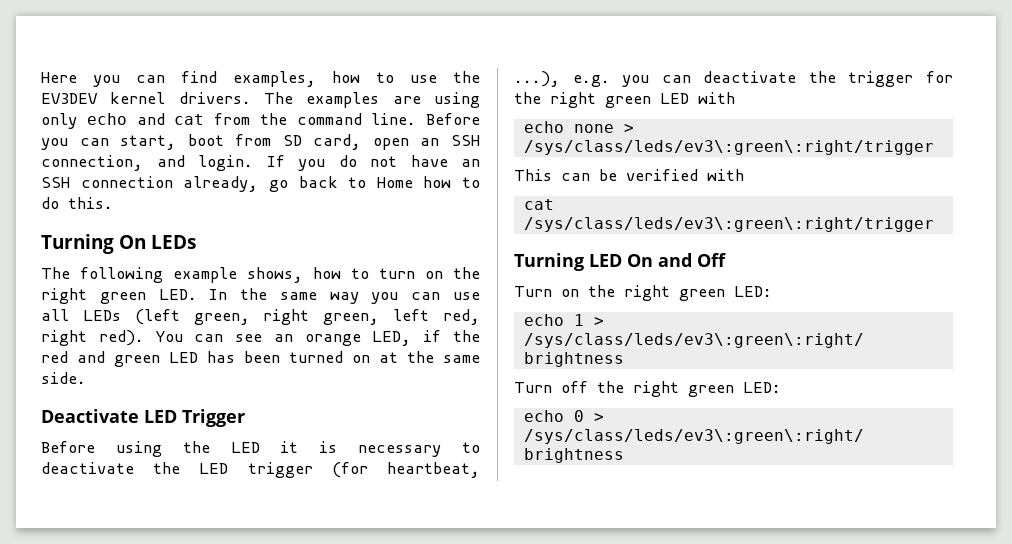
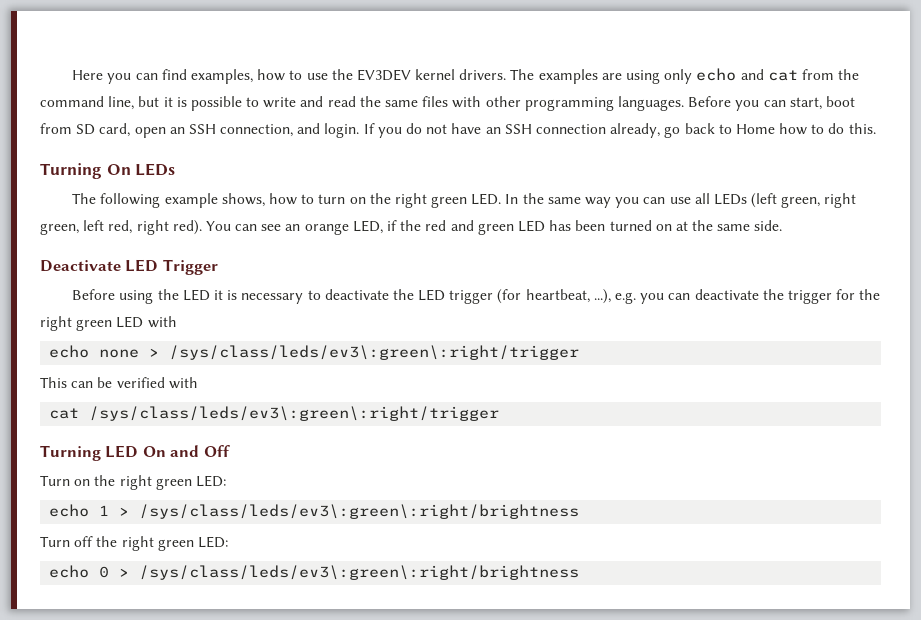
- The examples are using only echo and cat from the command line.
+ The examples are using only echo and cat from the command line, but it is possible to write and read the same files with other programming languages.

